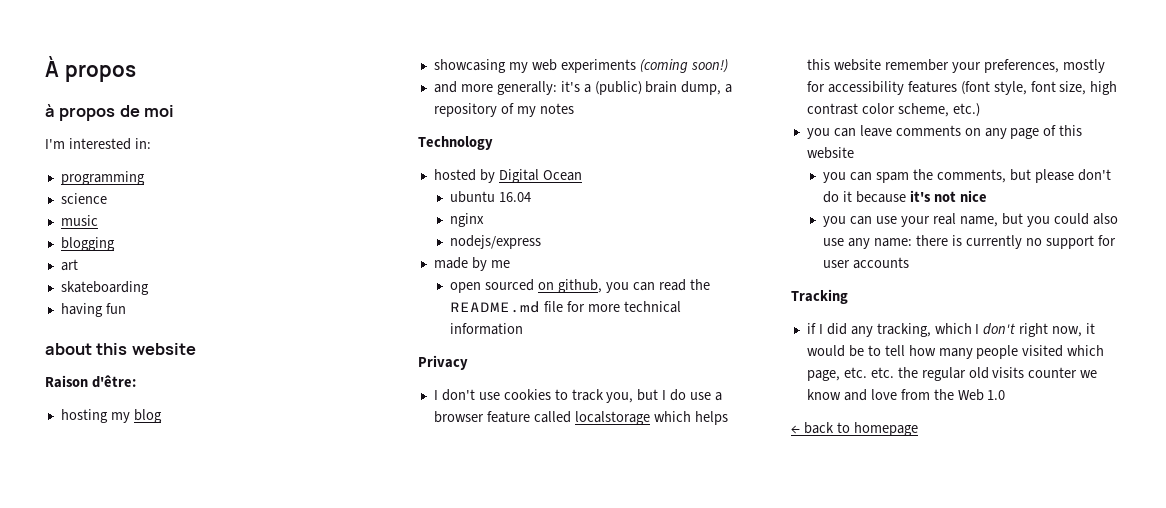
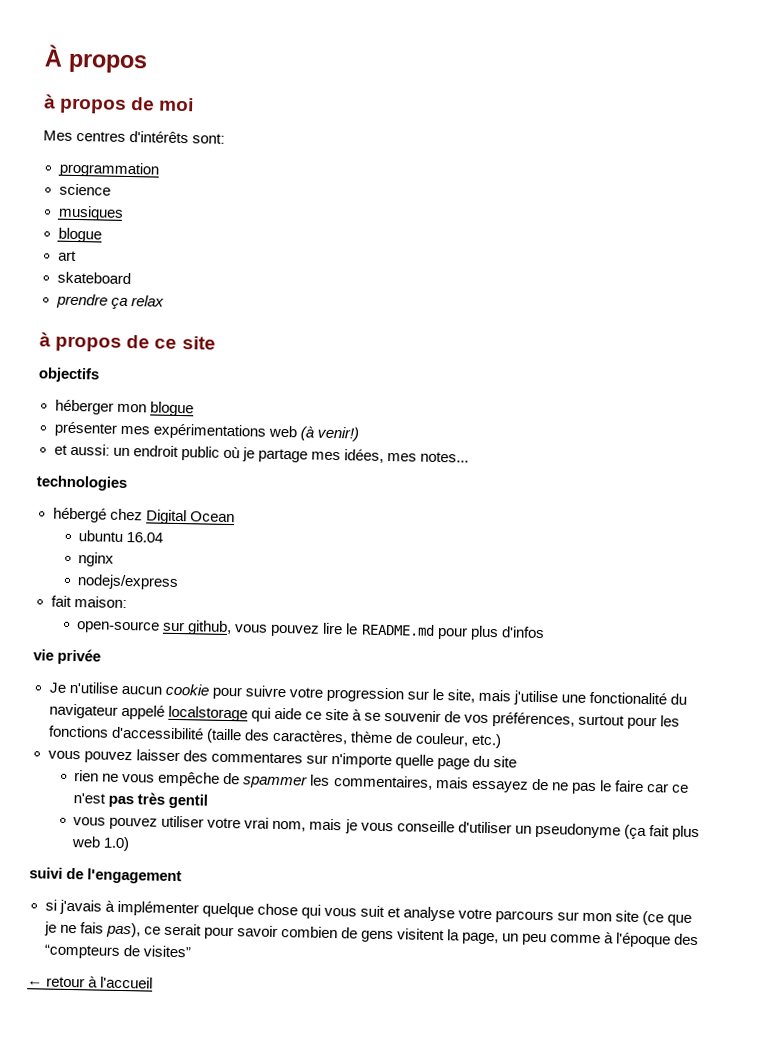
- I'm interested in:
- programming
+ Mes centres d'intérêts sont:
+ programmation
- music
- blogging
+ musiques
+ blogue
- skateboarding
- having fun
- about this website
- Raison d'être:
- hosting my blog
- showcasing my web experiments (coming soon!)
- and more generally: it's a (public) brain dump, a repository of my notes
- Technology
- hosted by Digital Ocean
+ skateboard
+ prendre ça relax
+ à propos de ce site
+ objectifs
+ héberger mon blogue
+ présenter mes expérimentations web (à venir!)
+ et aussi: un endroit public où je partage mes idées, mes notes...
+ technologies
+ hébergé chez Digital Ocean
- made by me
- open sourced on github, you can read the README.md file for more technical information
- Privacy
- I don't use cookies to track you, but I do use a browser feature called localstorage which helps this website remember your preferences, mostly for accessibility features (font style, font size, high contrast color scheme, etc.)
- you can leave comments on any page of this website
- you can spam the comments, but please don't do it because it's not nice
- you can use your real name, but you could also use any name: there is currently no support for user accounts
- Tracking
- if I did any tracking, which I don't right now, it would be to tell how many people visited which page, etc. etc. the regular old visits counter we know and love from the Web 1.0
- ← back to homepage
+ fait maison:
+ open-source sur github, vous pouvez lire le README.md pour plus d'infos
+ vie privée
+ Je n'utilise aucun cookie pour suivre votre progression sur le site, mais j'utilise une fonctionalité du navigateur appelé localstorage qui aide ce site à se souvenir de vos préférences, surtout pour les fonctions d'accessibilité (taille des caractères, thème de couleur, etc.)
+ vous pouvez laisser des commentares sur n'importe quelle page du site
+ rien ne vous empêche de spammer les commentaires, mais essayez de ne pas le faire car ce n'est pas très gentil
+ vous pouvez utiliser votre vrai nom, mais je vous conseille d'utiliser un pseudonyme (ça fait plus web 1.0)
+ suivi de l'engagement
+ si j'avais à implémenter quelque chose qui vous suit et analyse votre parcours sur mon site (ce que je ne fais pas), ce serait pour savoir combien de gens visitent la page, un peu comme à l'époque des “compteurs de visites”
+ ← retour à l'accueil

